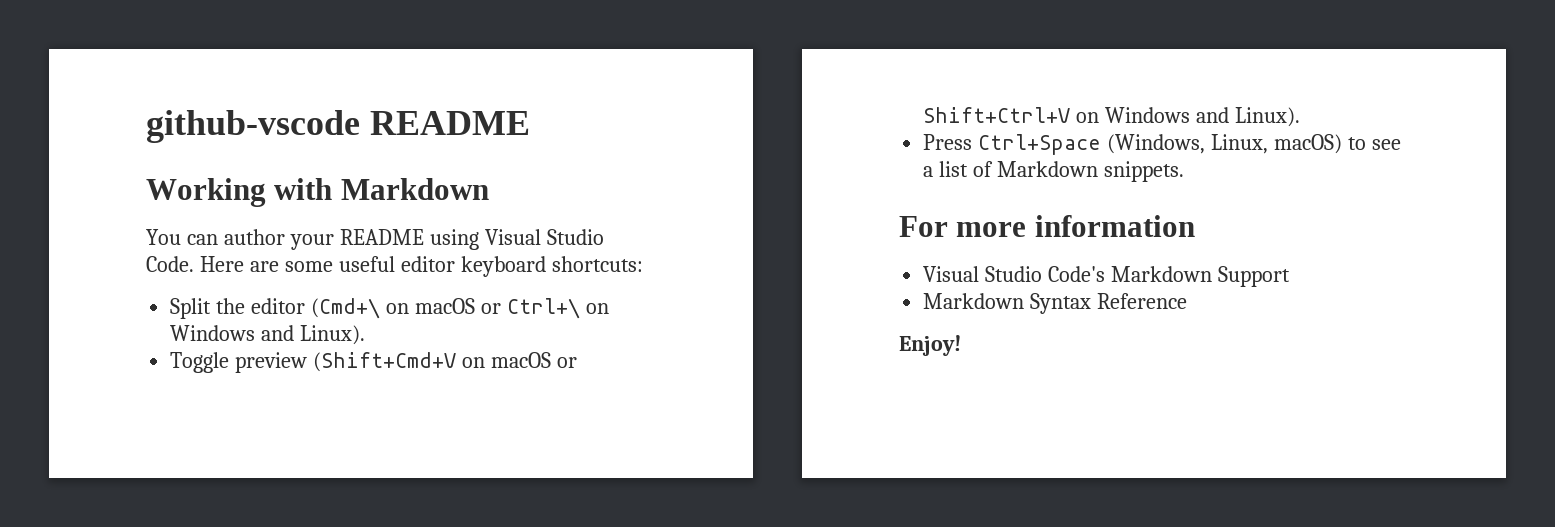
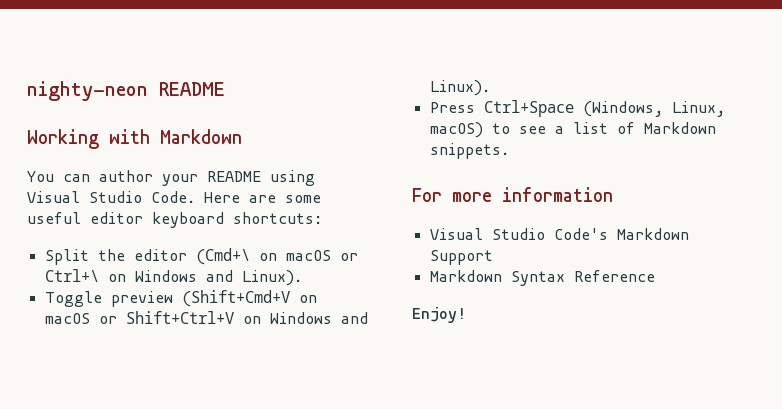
- github-vscode README
+ nighty-neon README

